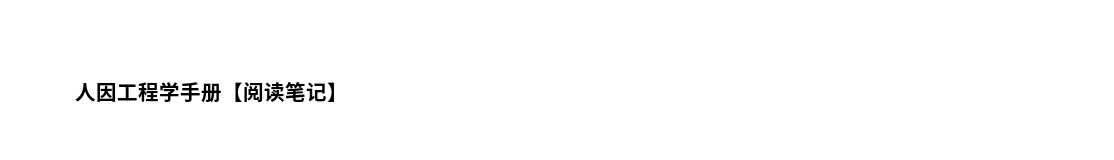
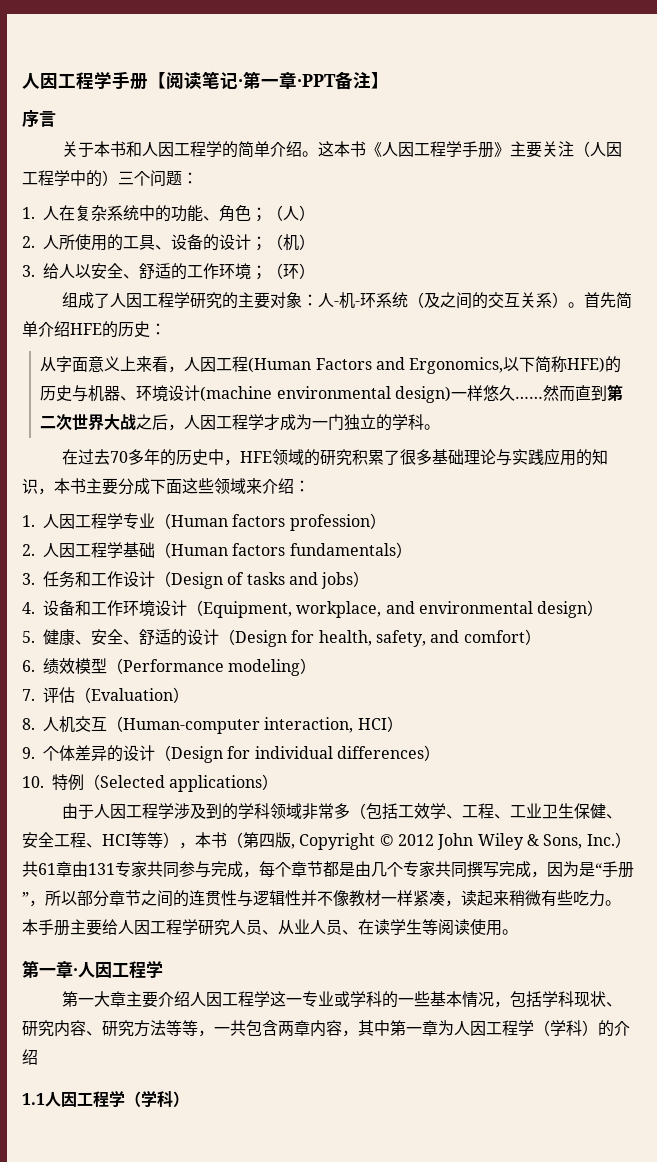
- 人因工程学手册【阅读笔记】
+ 人因工程学手册【阅读笔记·第一章·PPT备注】
+ 序言
+ 关于本书和人因工程学的简单介绍。这本书《人因工程学手册》主要关注（人因工程学中的）三个问题：
+ 1.人在复杂系统中的功能、角色；（人）
+ 2.人所使用的工具、设备的设计；（机）
+ 3.给人以安全、舒适的工作环境；（环）
+ 组成了人因工程学研究的主要对象：人-机-环系统（及之间的交互关系）。首先简单介绍HFE的历史：
+ 从字面意义上来看，人因工程(Human Factors and Ergonomics,以下简称HFE)的历史与机器、环境设计(machine environmental design)一样悠久……然而直到第二次世界大战之后，人因工程学才成为一门独立的学科。
+ 在过去70多年的历史中，HFE领域的研究积累了很多基础理论与实践应用的知识，本书主要分成下面这些领域来介绍：
+ 1.人因工程学专业（Human factors profession）
+ 2.人因工程学基础（Human factors fundamentals）
+ 3.任务和工作设计（Design of tasks and jobs）
+ 4.设备和工作环境设计（Equipment, workplace, and environmental design）
+ 5.健康、安全、舒适的设计（Design for health, safety, and comfort）
+ 6.绩效模型（Performance modeling）
+ 7.评估（Evaluation）
+ 8.人机交互（Human-computer interaction, HCI）
+ 9.个体差异的设计（Design for individual differences）
+ 10.特例（Selected applications）
+ 由于人因工程学涉及到的学科领域非常多（包括工效学、工程、工业卫生保健、安全工程、HCI等等），本书（第四版, Copyright © 2012 John Wiley & Sons, Inc.）共61章由131专家共同参与完成，每个章节都是由几个专家共同撰写完成，因为是“手册”，所以部分章节之间的连贯性与逻辑性并不像教材一样紧凑，读起来稍微有些吃力。本手册主要给人因工程学研究人员、从业人员、在读学生等阅读使用。
+ 第一章·人因工程学
+ 第一大章主要介绍人因工程学这一专业或学科的一些基本情况，包括学科现状、研究内容、研究方法等等，一共包含两章内容，其中第一章为人因工程学（学科）的介绍
+ 1.1人因工程学（学科）

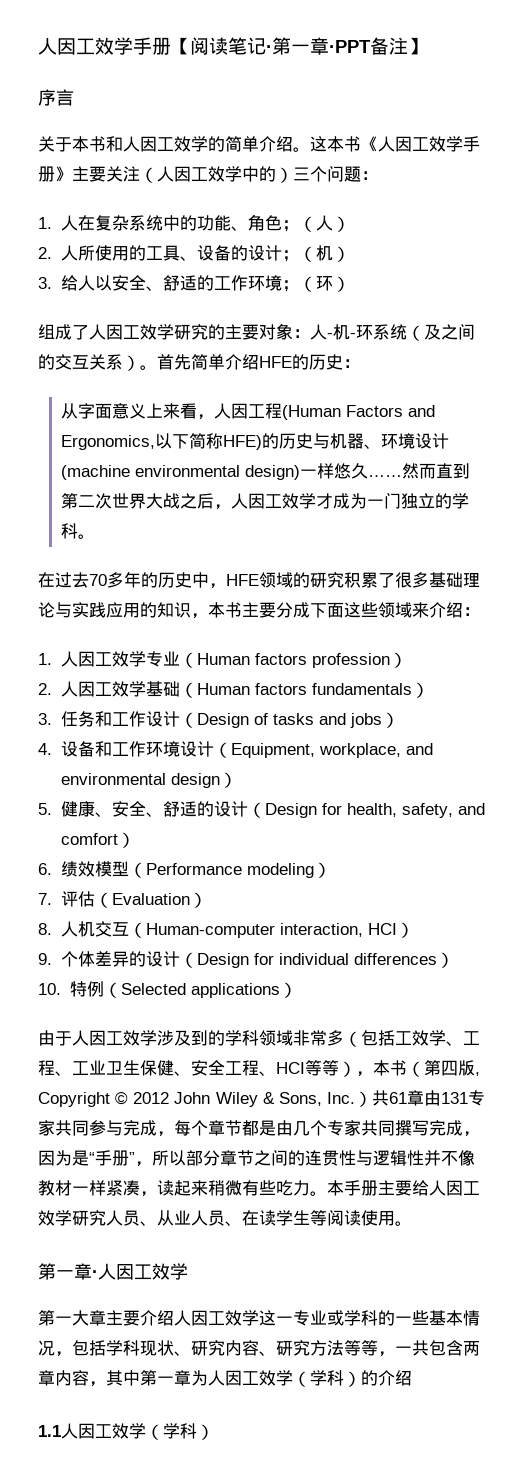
- 人因工程学手册【阅读笔记·第一章·PPT备注】
+ 人因工效学手册【阅读笔记·第一章·PPT备注】
- 关于本书和人因工程学的简单介绍。
+ 关于本书和人因工效学的简单介绍。
- 这本书《人因工程学手册》主要关注（人因工程学中的）三个问题：
+ 这本书《人因工效学手册》主要关注（人因工效学中的）三个问题：
- 组成了人因工程学研究的主要对象：人-机-环系统（及之间的交互关系）。
+ 组成了人因工效学研究的主要对象：人-机-环系统（及之间的交互关系）。
- 然而直到第二次世界大战之后，人因工程学才成为一门独立的学科。
+ 然而直到第二次世界大战之后，人因工效学才成为一门独立的学科。
- 1.人因工程学专业（Human factors profession）
+ 1.人因工效学专业（Human factors profession）
- 2.人因工程学基础（Human factors fundamentals）
+ 2.人因工效学基础（Human factors fundamentals）
- 由于人因工程学涉及到的学科领域非常多（包括工效学、工程、工业卫生保健、安全工程、HCI等等），本书（第四版, Copyright © 2012 John Wiley & Sons, Inc.）共61章由131专家共同参与完成，每个章节都是由几个专家共同撰写完成，因为是“手册”，所以部分章节之间的连贯性与逻辑性并不像教材一样紧凑，读起来稍微有些吃力。
+ 由于人因工效学涉及到的学科领域非常多（包括工效学、工程、工业卫生保健、安全工程、HCI等等），本书（第四版, Copyright © 2012 John Wiley & Sons, Inc.）共61章由131专家共同参与完成，每个章节都是由几个专家共同撰写完成，因为是“手册”，所以部分章节之间的连贯性与逻辑性并不像教材一样紧凑，读起来稍微有些吃力。
- 本手册主要给人因工程学研究人员、从业人员、在读学生等阅读使用。
+ 本手册主要给人因工效学研究人员、从业人员、在读学生等阅读使用。
- 第一章·人因工程学
+ 第一章·人因工效学
- 第一大章主要介绍人因工程学这一专业或学科的一些基本情况，包括学科现状、研究内容、研究方法等等，一共包含两章内容，其中第一章为人因工程学（学科）的介绍
+ 第一大章主要介绍人因工效学这一专业或学科的一些基本情况，包括学科现状、研究内容、研究方法等等，一共包含两章内容，其中第一章为人因工效学（学科）的介绍
- 1.1人因工程学（学科）
+ 1.1人因工效学（学科）

